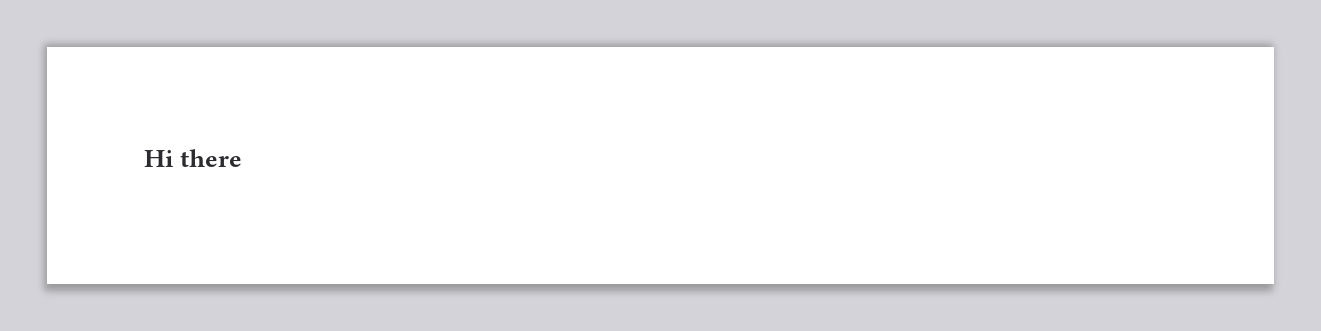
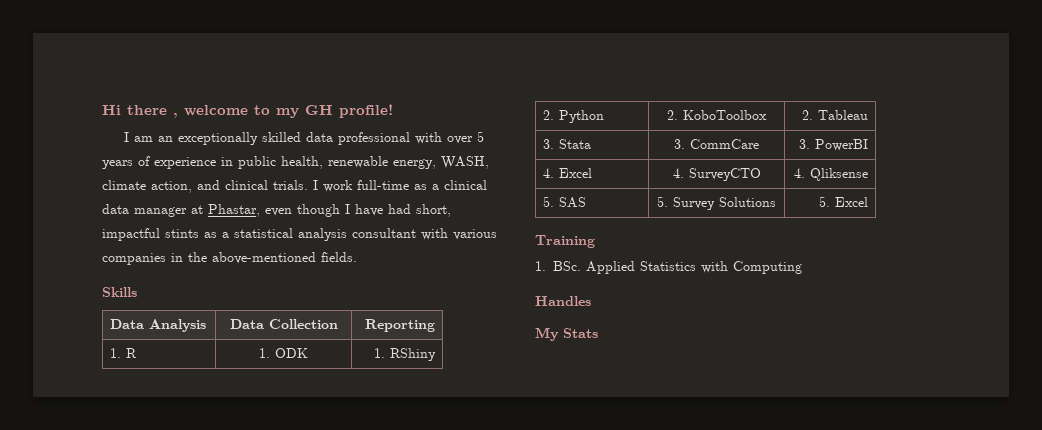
- Hi there
+ Hi there , welcome to my GH profile!
+ I am an exceptionally skilled data professional with over 5 years of experience in public health, renewable energy, WASH, climate action, and clinical trials. I work full-time as a clinical data manager at Phastar, even though I have had short, impactful stints as a statistical analysis consultant with various companies in the above-mentioned fields.
+ Skills
+ Data Analysis | Data Collection | Reporting
+ 1. R | 1. ODK | 1. RShiny
+ 2. Python | 2. KoboToolbox | 2. Tableau
+ 3. Stata | 3. CommCare | 3. PowerBI
+ 4. Excel | 4. SurveyCTO | 4. Qliksense
+ 5. SAS | 5. Survey Solutions | 5. Excel
+ Training
+ 1. BSc. Applied Statistics with Computing
+ Handles
+ My Stats

